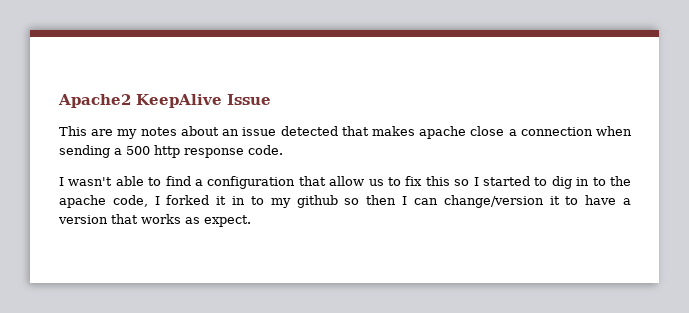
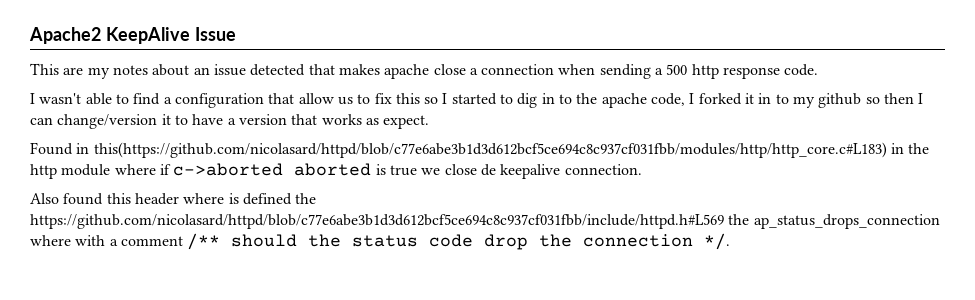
+ Found in this(https://github.com/nicolasard/httpd/blob/c77e6abe3b1d3d612bcf5ce694c8c937cf031fbb/modules/http/http_core.c#L183) in the http module where if c->aborted aborted is true we close de keepalive connection.
+ Also found this header where is defined the https://github.com/nicolasard/httpd/blob/c77e6abe3b1d3d612bcf5ce694c8c937cf031fbb/include/httpd.h#L569 the ap_status_drops_connection where with a comment /** should the status code drop the connection */.

